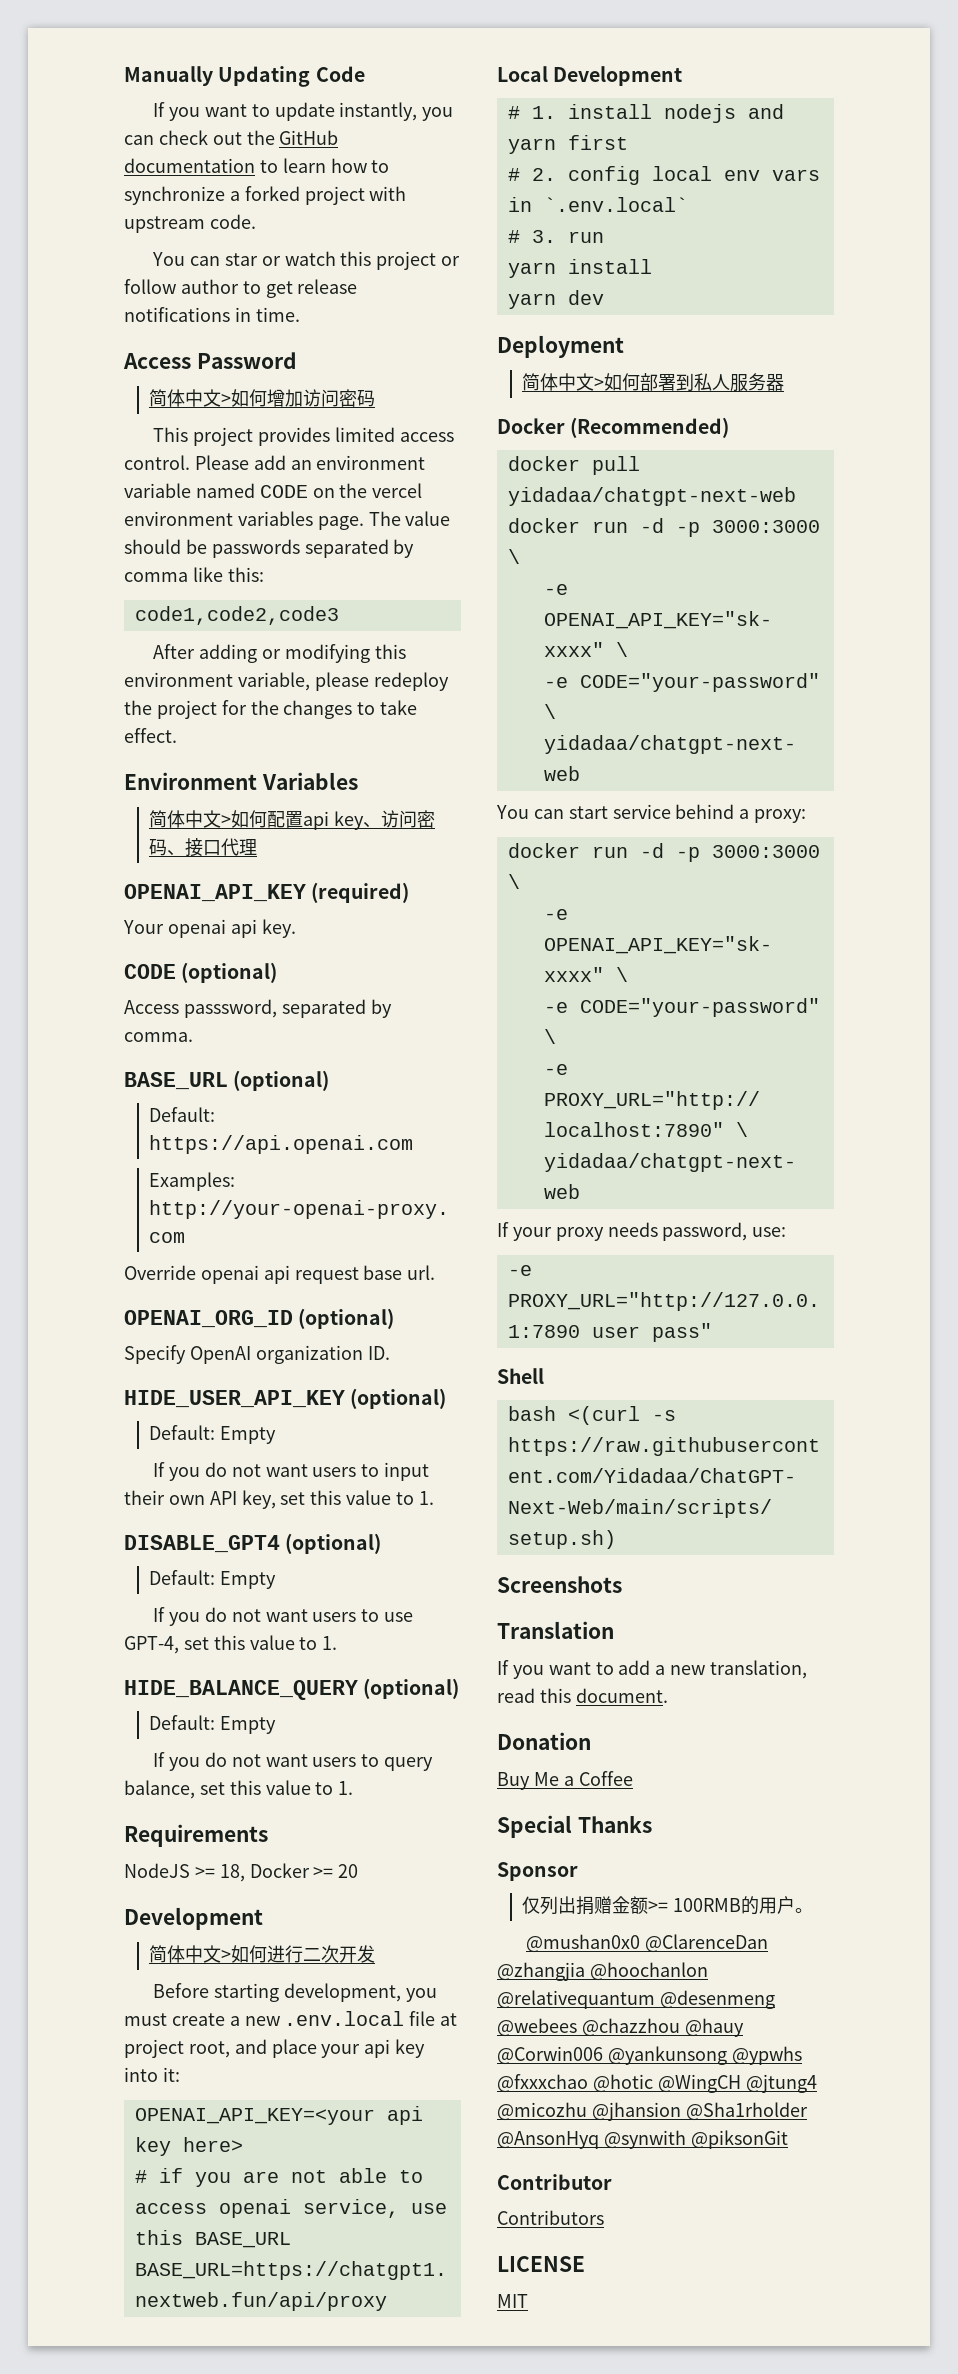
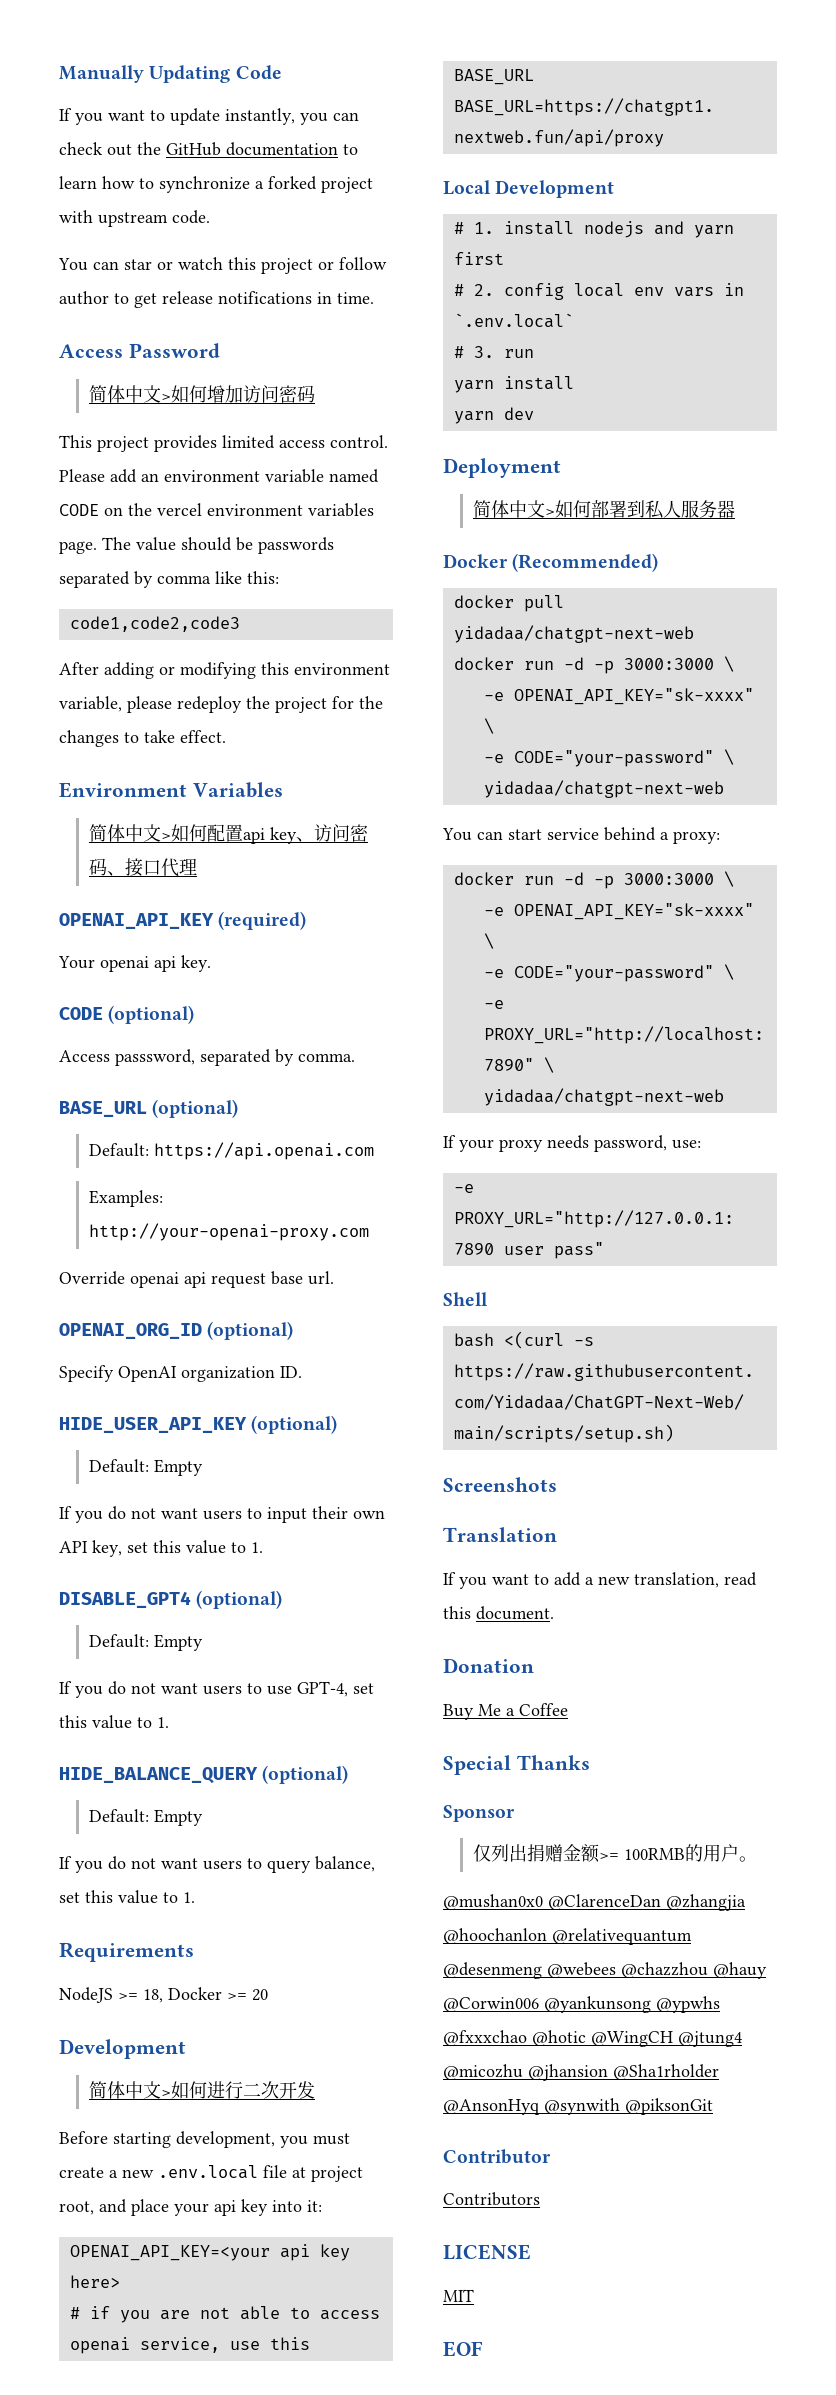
+ EOF

